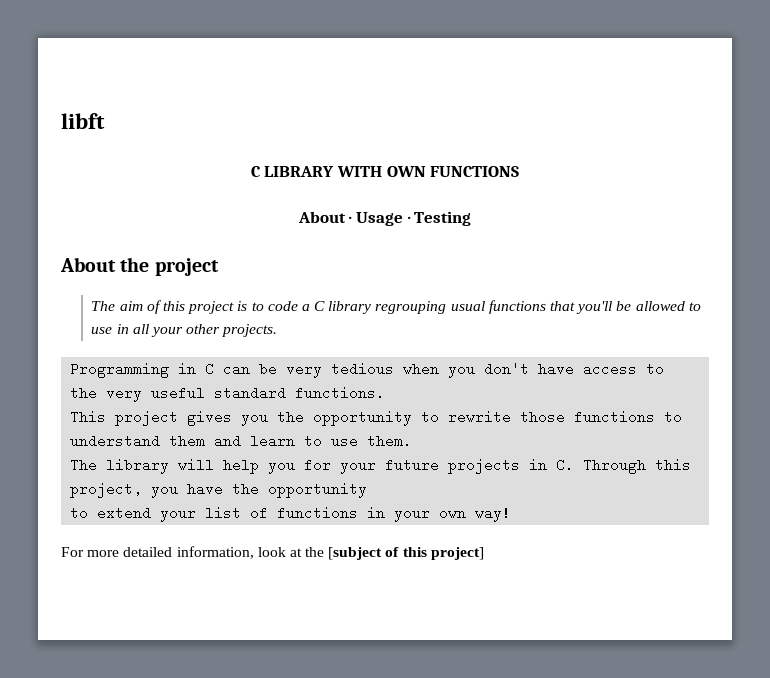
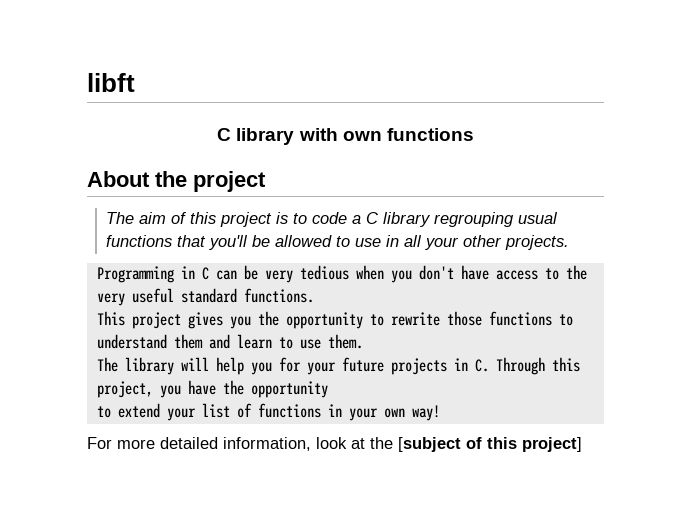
- C LIBRARY WITH OWN FUNCTIONS
- About · Usage · Testing
+ C library with own functions

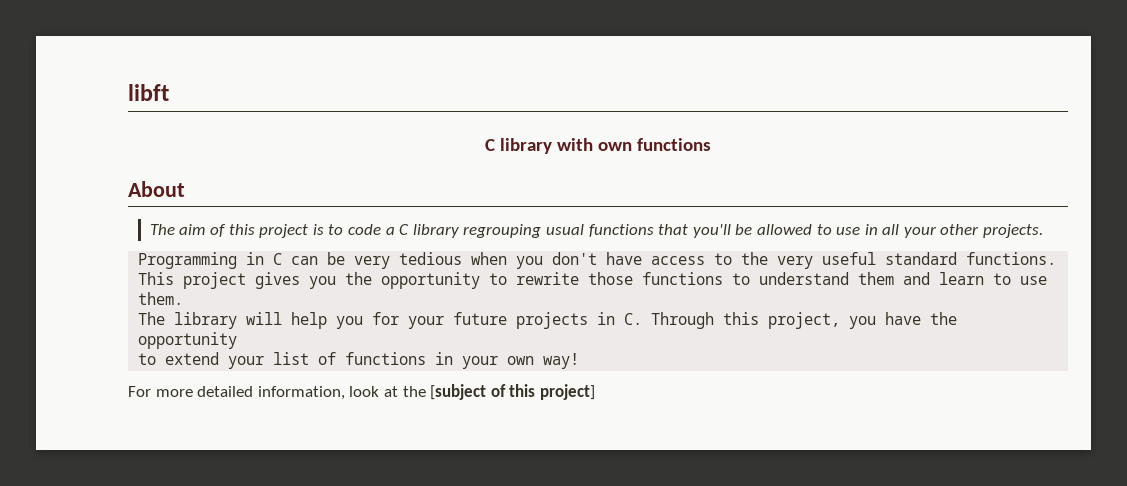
- About the project
+ About

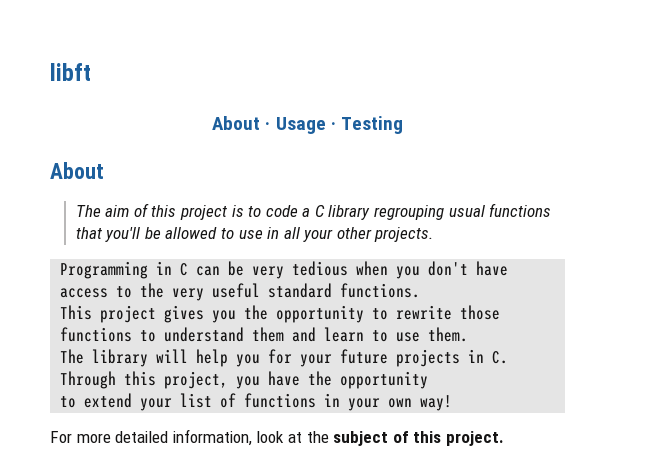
- C library with own functions
+ About · Usage · Testing
- For more detailed information, look at the [subject of this project]
+ For more detailed information, look at the subject of this project.

